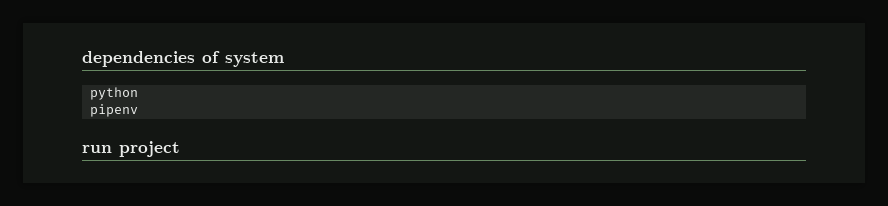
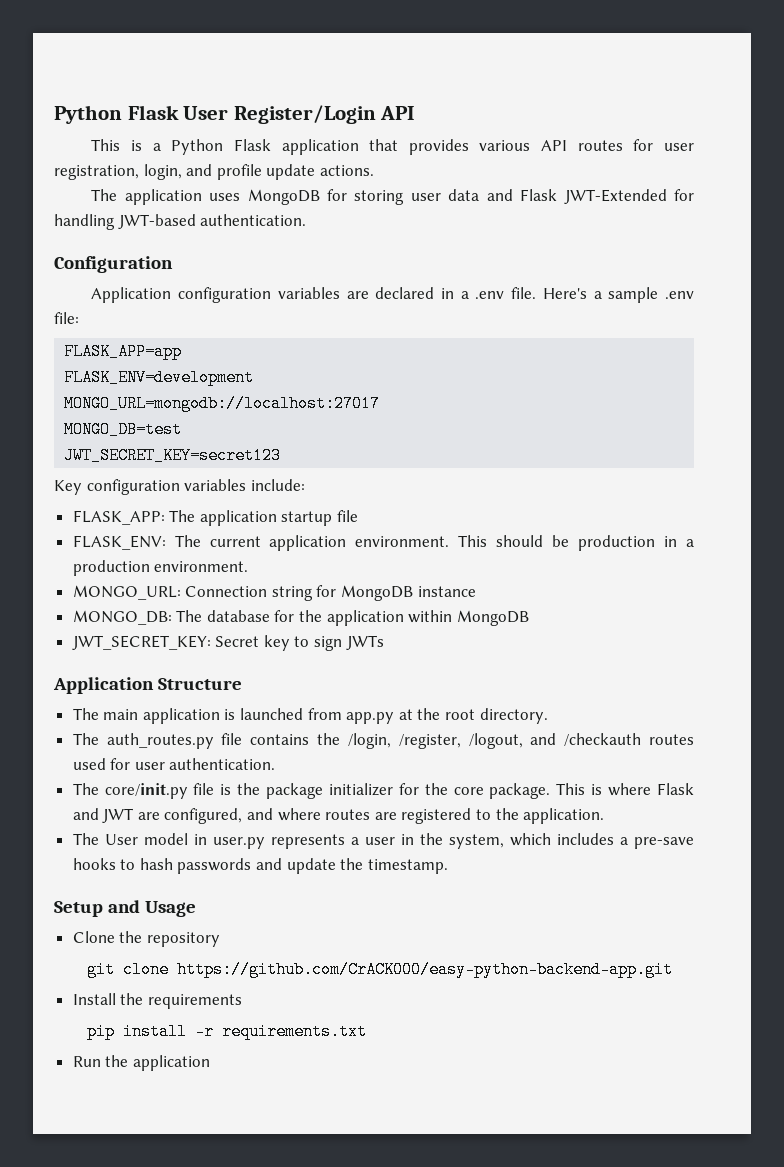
- dependencies of system
- python
- pipenv
- run project
+ Python Flask User Register/Login API
+ This is a Python Flask application that provides various API routes for user registration, login, and profile update actions.
+ The application uses MongoDB for storing user data and Flask JWT-Extended for handling JWT-based authentication.
+ Configuration
+ Application configuration variables are declared in a .env file. Here's a sample .env file:
+ FLASK_APP=app
+ FLASK_ENV=development
+ MONGO_URL=mongodb://localhost:27017
+ MONGO_DB=test
+ JWT_SECRET_KEY=secret123
+ Key configuration variables include:
+ FLASK_APP: The application startup file
+ FLASK_ENV: The current application environment. This should be production in a production environment.
+ MONGO_URL: Connection string for MongoDB instance
+ MONGO_DB: The database for the application within MongoDB
+ JWT_SECRET_KEY: Secret key to sign JWTs
+ Application Structure
+ The main application is launched from app.py at the root directory.
+ The auth_routes.py file contains the /login, /register, /logout, and /checkauth routes used for user authentication.
+ The core/init.py file is the package initializer for the core package. This is where Flask and JWT are configured, and where routes are registered to the application.
+ The User model in user.py represents a user in the system, which includes a pre-save hooks to hash passwords and update the timestamp.
+ Setup and Usage
+ Clone the repository
+ git clone https://github.com/CrACK000/easy-python-backend-app.git
+ Install the requirements
+ pip install -r requirements.txt
+ Run the application

